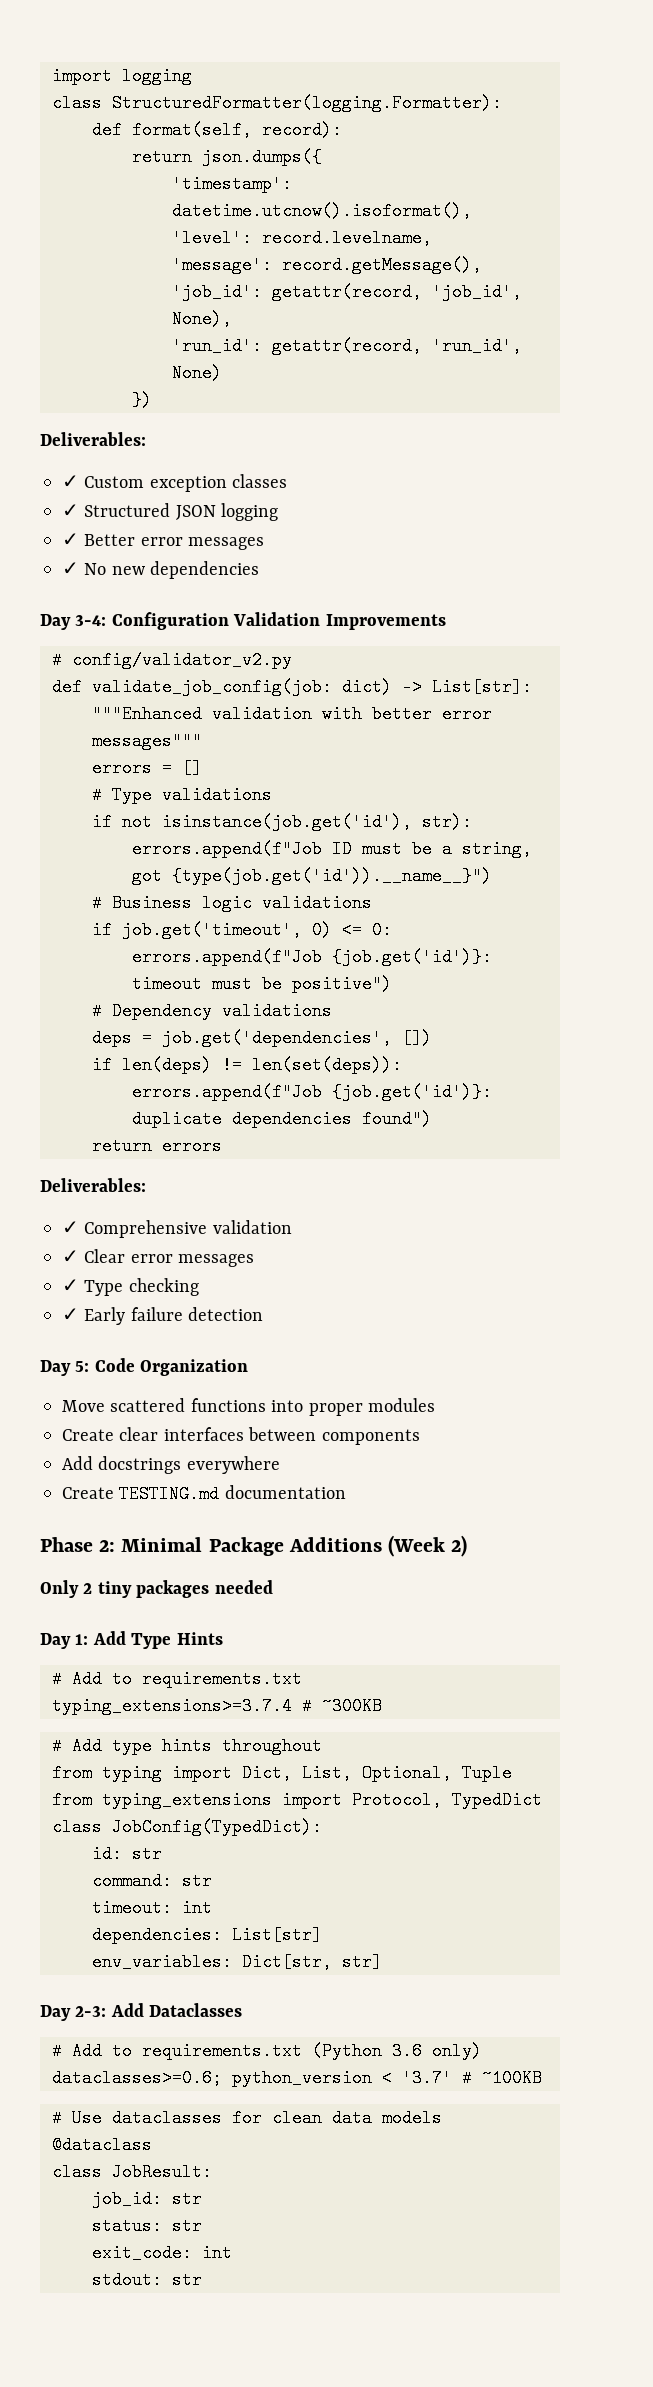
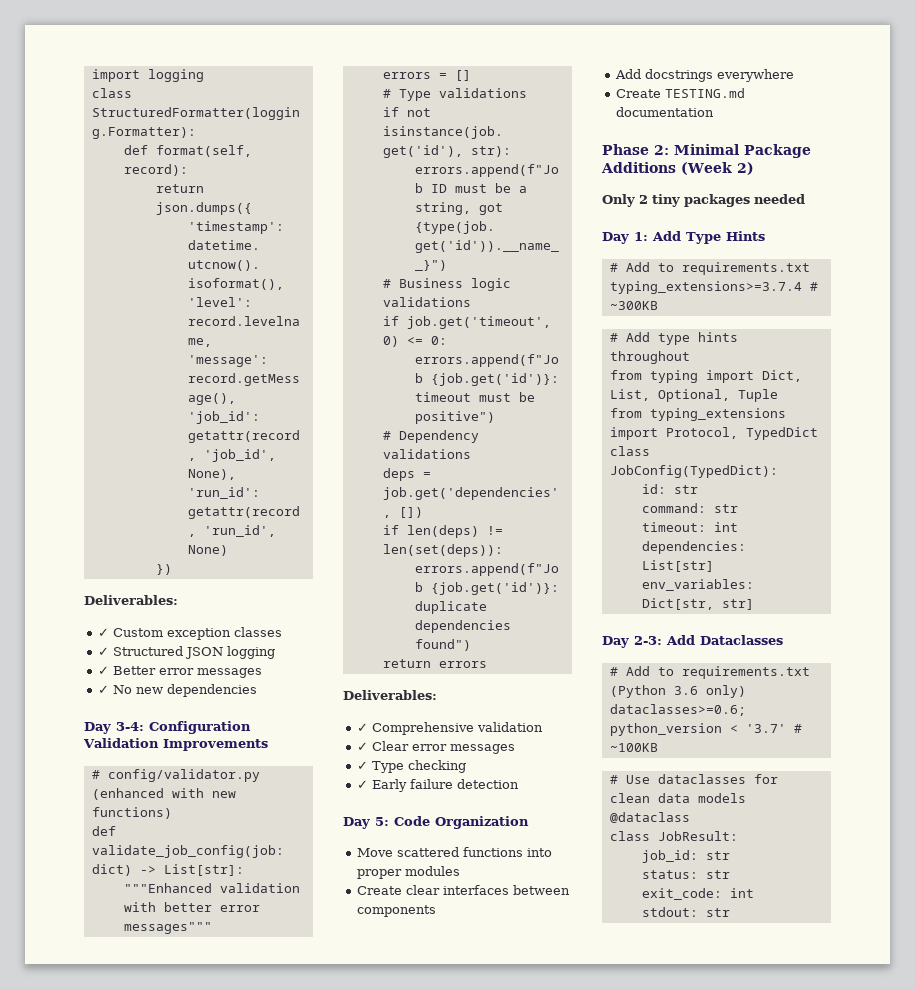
- # config/validator_v2.py
+ # config/validator.py (enhanced with new functions)

